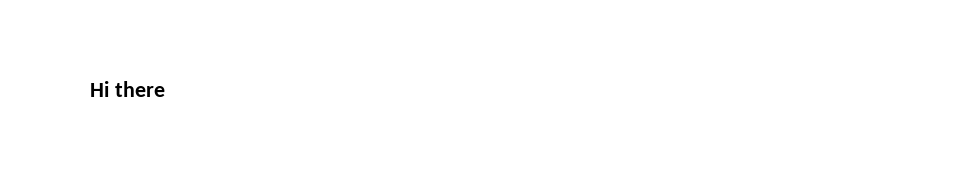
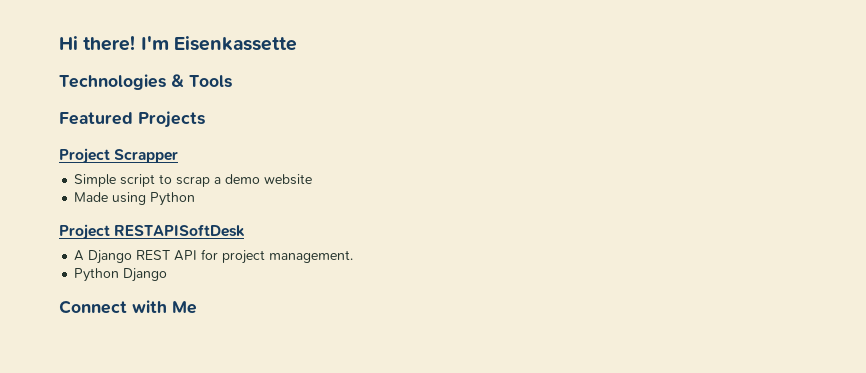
- Hi there
+ Hi there! I'm Eisenkassette
+ Technologies & Tools
+ Featured Projects
+ Project Scrapper
+ Simple script to scrap a demo website
+ Made using Python
+ Project RESTAPISoftDesk
+ A Django REST API for project management.
+ Python Django
+ Connect with Me

